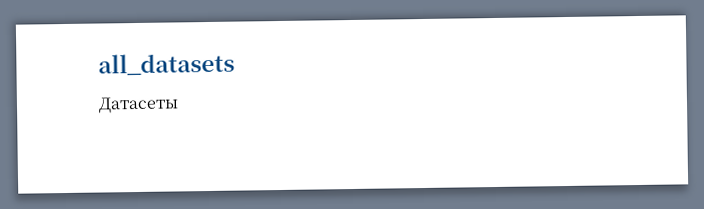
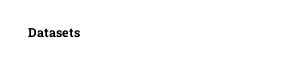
- all_datasets
- Датасеты
+ Datasets

